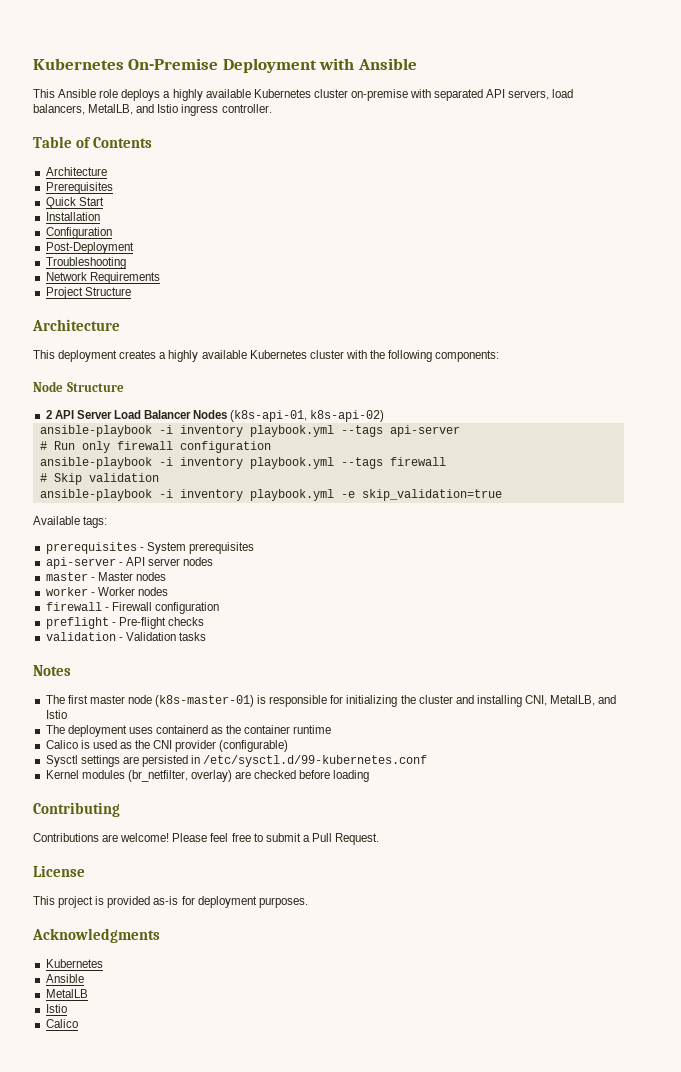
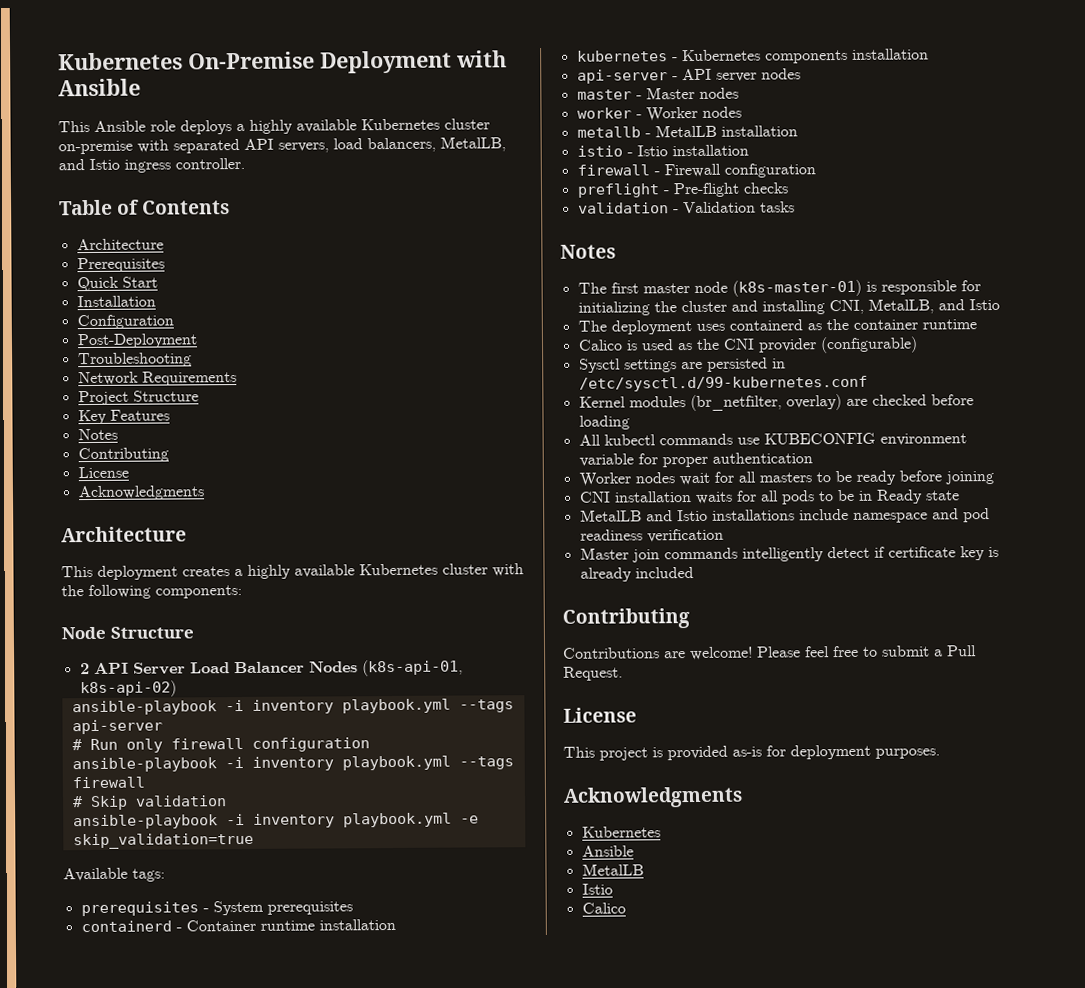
+ Key Features
+ Notes
+ Contributing
+ License
+ Acknowledgments
+ containerd - Container runtime installation
+ kubernetes - Kubernetes components installation
+ metallb - MetalLB installation
+ istio - Istio installation
+ All kubectl commands use KUBECONFIG environment variable for proper authentication
+ Worker nodes wait for all masters to be ready before joining
+ CNI installation waits for all pods to be in Ready state
+ MetalLB and Istio installations include namespace and pod readiness verification
+ Master join commands intelligently detect if certificate key is already included

